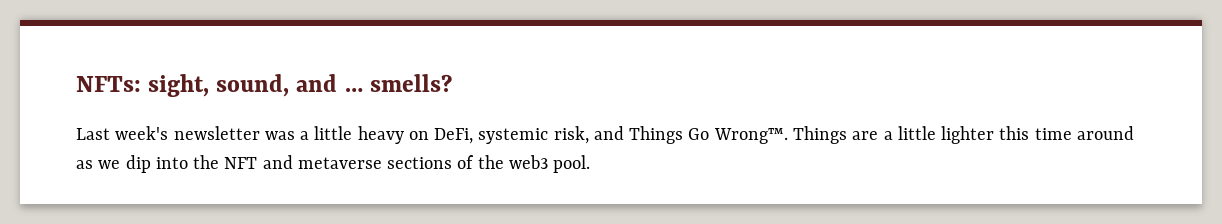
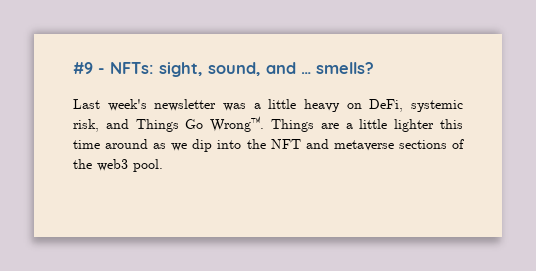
- NFTs: sight, sound, and … smells?
+ #9 - NFTs: sight, sound, and … smells?

